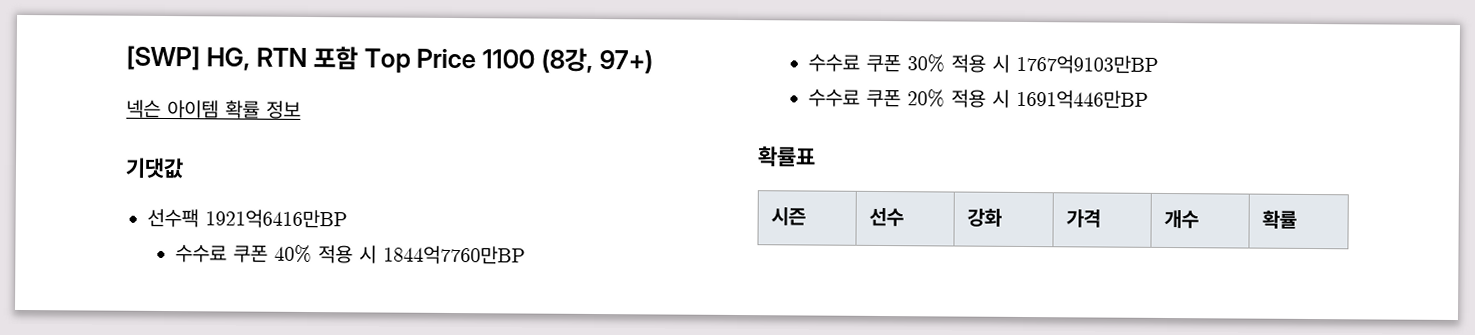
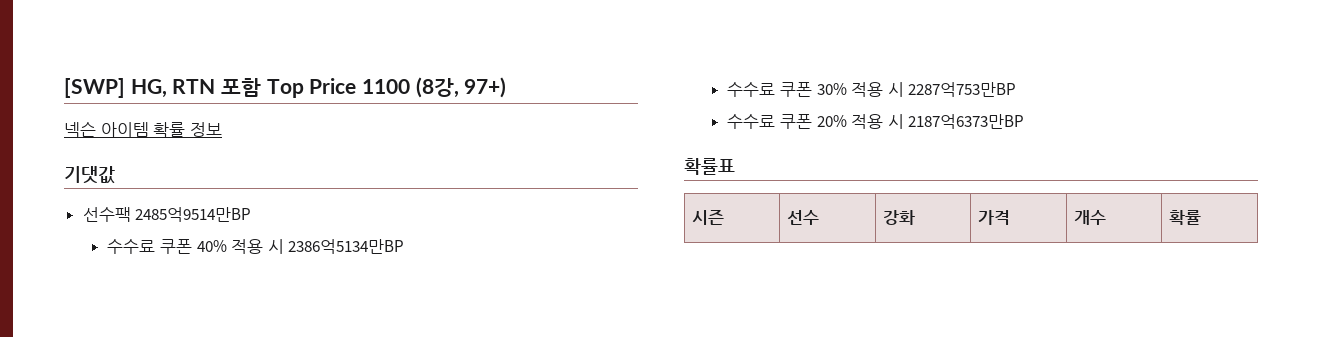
- 선수팩 1921억6416만BP
+ 선수팩 2485억9514만BP
- 수수료 쿠폰 40% 적용 시 1844억7760만BP
+ 수수료 쿠폰 40% 적용 시 2386억5134만BP
- 수수료 쿠폰 30% 적용 시 1767억9103만BP
+ 수수료 쿠폰 30% 적용 시 2287억753만BP
- 수수료 쿠폰 20% 적용 시 1691억446만BP
+ 수수료 쿠폰 20% 적용 시 2187억6373만BP

